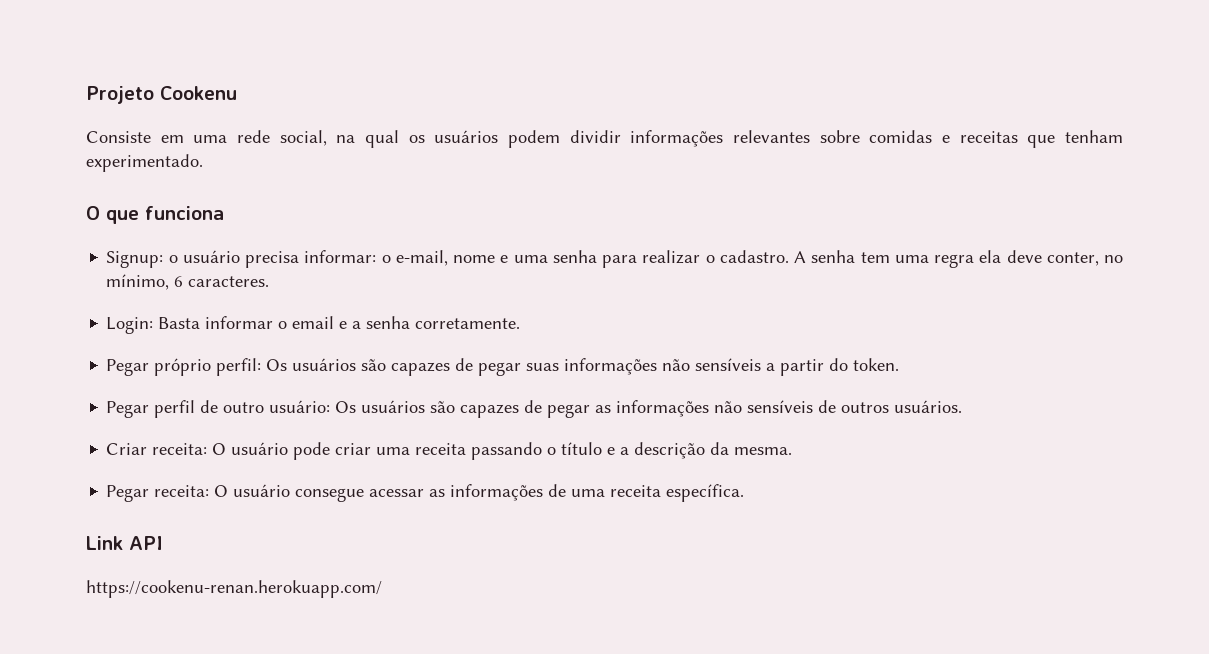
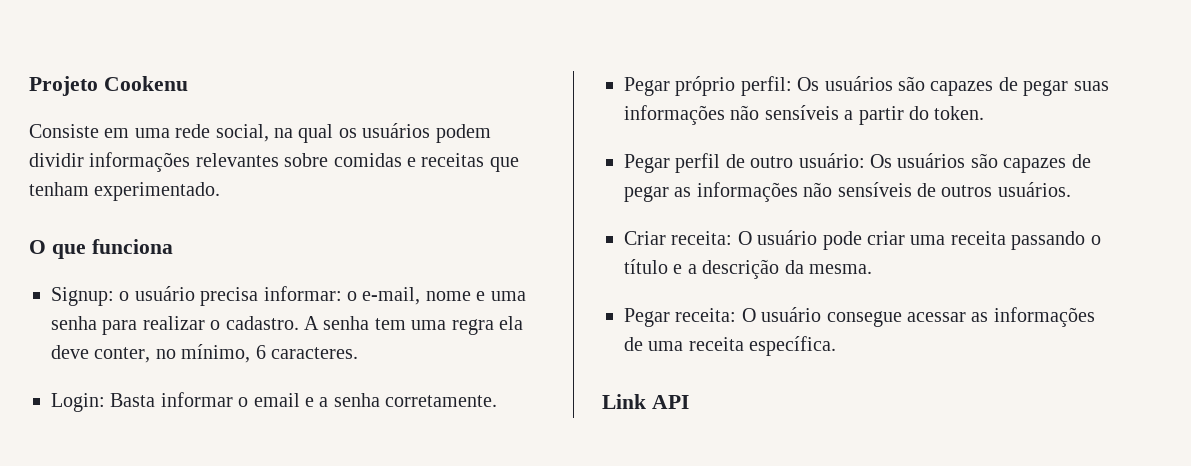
- https://cookenu-renan.herokuapp.com/

